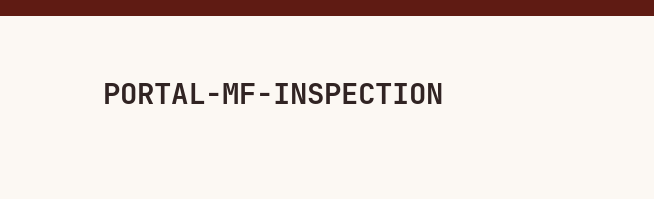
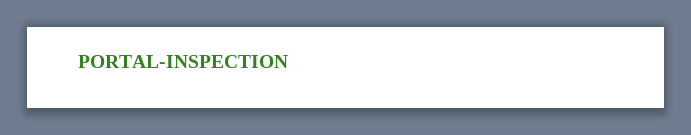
- PORTAL-MF-INSPECTION
+ PORTAL-INSPECTION

